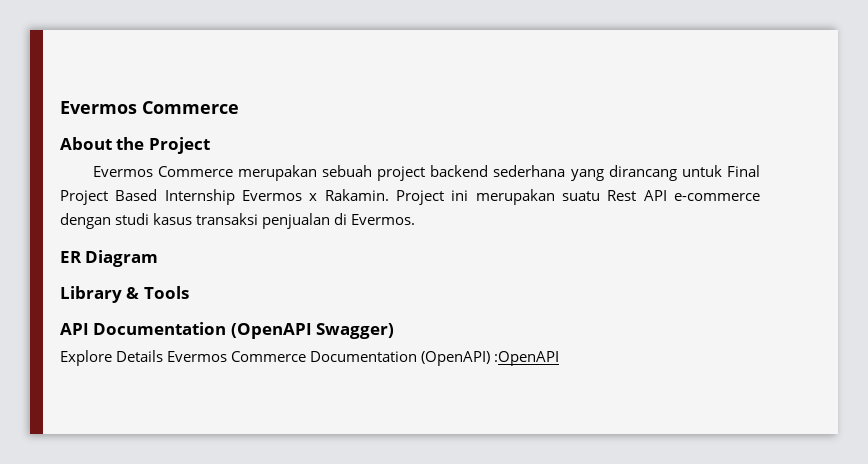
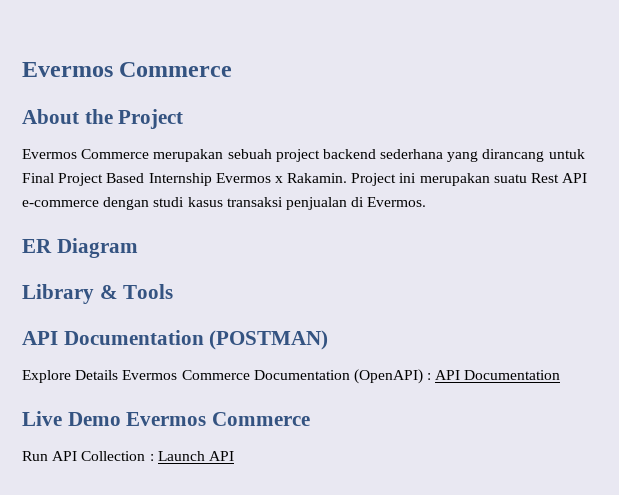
- API Documentation (OpenAPI Swagger)
+ API Documentation (POSTMAN)
- Explore Details Evermos Commerce Documentation (OpenAPI) :OpenAPI
+ Explore Details Evermos Commerce Documentation (OpenAPI) : API Documentation
+ Live Demo Evermos Commerce
+ Run API Collection : Launch API

